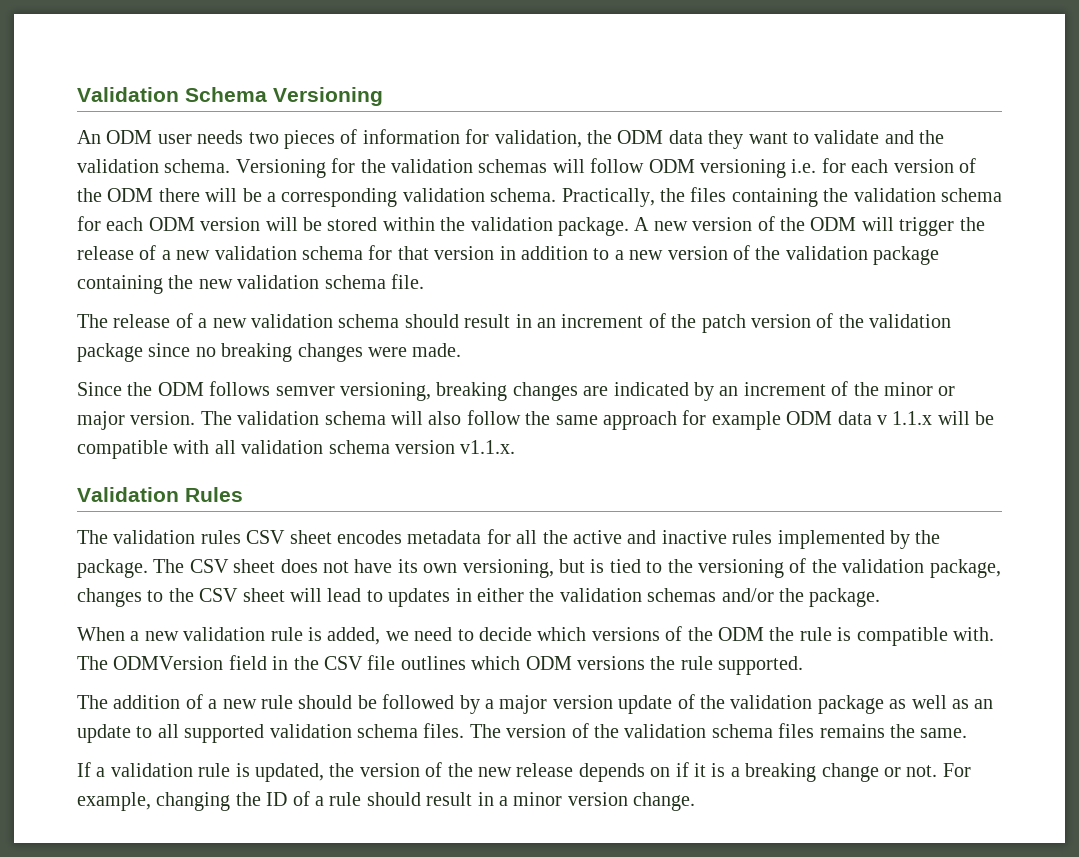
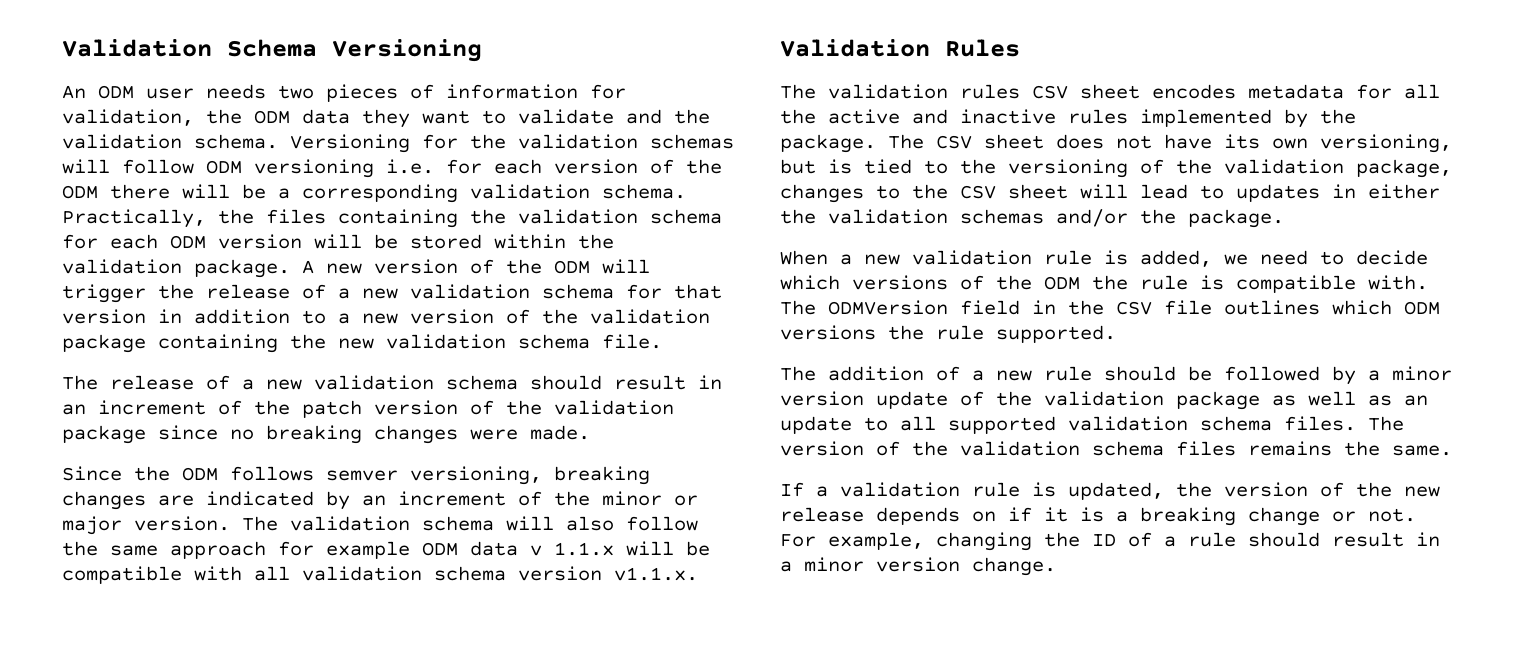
- The addition of a new rule should be followed by a major version update of the validation package as well as an update to all supported validation schema files.
+ The addition of a new rule should be followed by a minor version update of the validation package as well as an update to all supported validation schema files.

